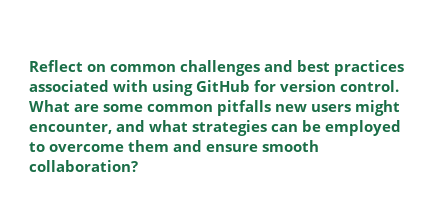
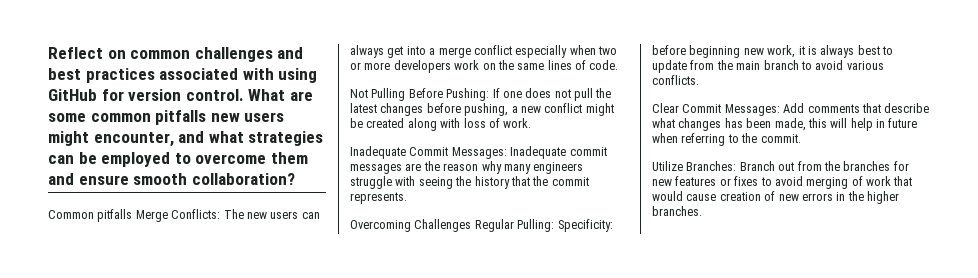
+ Common pitfalls Merge Conflicts: The new users can always get into a merge conflict especially when two or more developers work on the same lines of code.
+ Not Pulling Before Pushing: If one does not pull the latest changes before pushing, a new conflict might be created along with loss of work.
+ Inadequate Commit Messages: Inadequate commit messages are the reason why many engineers struggle with seeing the history that the commit represents.
+ Overcoming Challenges Regular Pulling: Specificity: before beginning new work, it is always best to update from the main branch to avoid various conflicts.
+ Clear Commit Messages: Add comments that describe what changes has been made, this will help in future when referring to the commit.
+ Utilize Branches: Branch out from the branches for new features or fixes to avoid merging of work that would cause creation of new errors in the higher branches.

